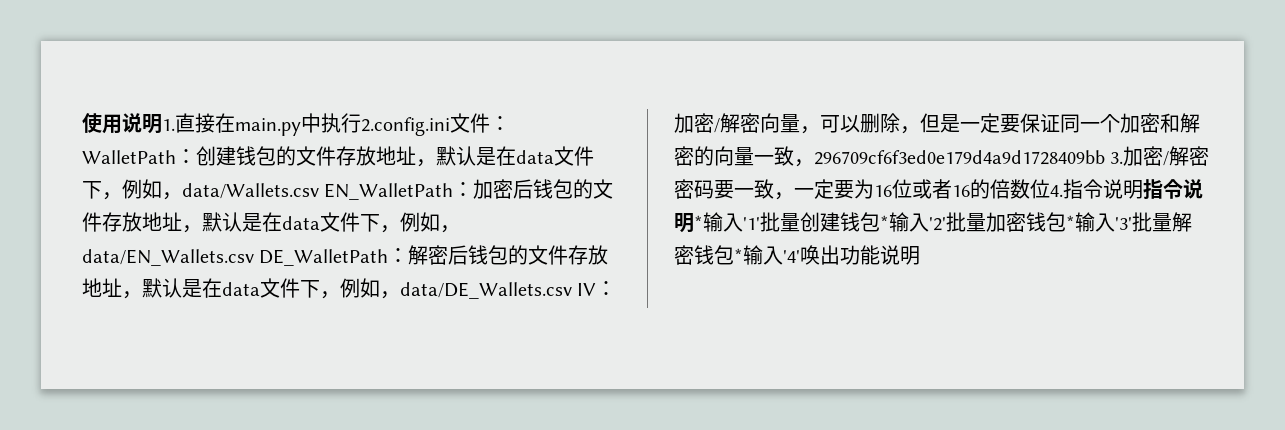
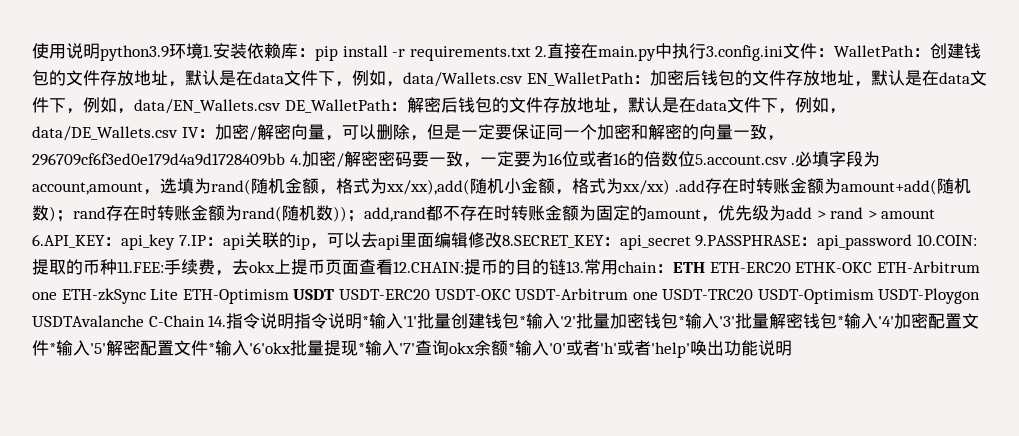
- 使用说明1.直接在main.py中执行2.config.ini文件：
+ 使用说明python3.9环境1.安装依赖库：pip install -r requirements.txt 2.直接在main.py中执行3.config.ini文件：
- 加密/解密向量，可以删除，但是一定要保证同一个加密和解密的向量一致，296709cf6f3ed0e179d4a9d1728409bb 3.加密/解密密码要一致，一定要为16位或者16的倍数位4.指令说明指令说明*输入'1'批量创建钱包*输入'2'批量加密钱包*输入'3'批量解密钱包*输入'4'唤出功能说明
+ 加密/解密向量，可以删除，但是一定要保证同一个加密和解密的向量一致，296709cf6f3ed0e179d4a9d1728409bb 4.加密/解密密码要一致，一定要为16位或者16的倍数位5.account.csv .必填字段为account,amount，选填为rand(随机金额，格式为xx/xx),add(随机小金额，格式为xx/xx) .add存在时转账金额为amount+add(随机数)；rand存在时转账金额为rand(随机数))；add,rand都不存在时转账金额为固定的amount，优先级为add > rand > amount 6.API_KEY：api_key 7.IP：api关联的ip，可以去api里面编辑修改8.SECRET_KEY：api_secret 9.PASSPHRASE：api_password 10.COIN:提取的币种11.FEE:手续费，去okx上提币页面查看12.CHAIN:提币的目的链13.常用chain：ETH ETH-ERC20 ETHK-OKC ETH-Arbitrum one ETH-zkSync Lite ETH-Optimism USDT USDT-ERC20 USDT-OKC USDT-Arbitrum one USDT-TRC20 USDT-Optimism USDT-Ploygon USDTAvalanche C-Chain 14.指令说明指令说明*输入'1'批量创建钱包*输入'2'批量加密钱包*输入'3'批量解密钱包*输入'4'加密配置文件*输入'5'解密配置文件*输入'6'okx批量提现*输入'7'查询okx余额*输入'0'或者'h'或者'help'唤出功能说明

